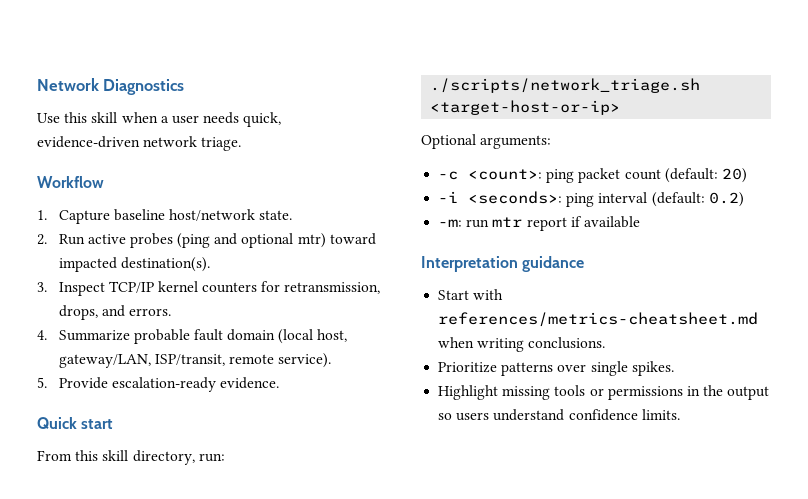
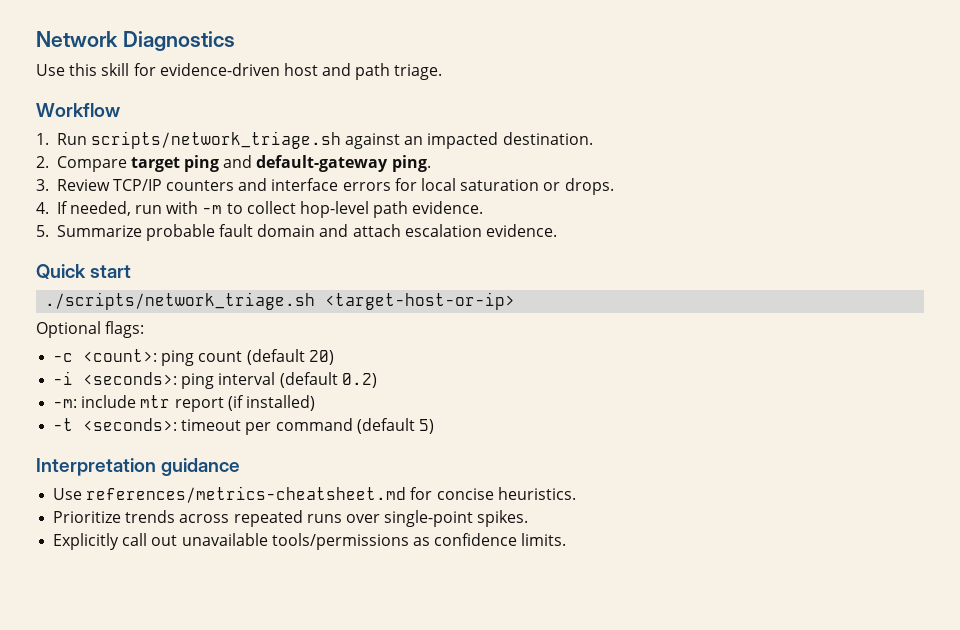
- Use this skill when a user needs quick, evidence-driven network triage.
+ Use this skill for evidence-driven host and path triage.
  Workflow
- 1. Capture baseline host/network state.
- 2. Run active probes (ping and optional mtr) toward impacted destination(s).
- 3. Inspect TCP/IP kernel counters for retransmission, drops, and errors.
- 4. Summarize probable fault domain (local host, gateway/LAN, ISP/transit, remote service).
- 5. Provide escalation-ready evidence.
+ 1. Run scripts/network_triage.sh against an impacted destination.
+ 2. Compare target ping and default-gateway ping.
+ 3. Review TCP/IP counters and interface errors for local saturation or drops.
+ 4. If needed, run with -m to collect hop-level path evidence.
+ 5. Summarize probable fault domain and attach escalation evidence.
  Quick start
- From this skill directory, run:
- Optional arguments:
+ Optional flags:
- -c <count>: ping packet count (default: 20)
+ -c <count>: ping count (default 20)
- -i <seconds>: ping interval (default: 0.2)
+ -i <seconds>: ping interval (default 0.2)
- -m: run mtr report if available
+ -m: include mtr report (if installed)
+ -t <seconds>: timeout per command (default 5)
  Interpretation guidance
- Start with references/metrics-cheatsheet.md when writing conclusions.
- Prioritize patterns over single spikes.
- Highlight missing tools or permissions in the output so users understand confidence limits.
+ Use references/metrics-cheatsheet.md for concise heuristics.
+ Prioritize trends across repeated runs over single-point spikes.
+ Explicitly call out unavailable tools/permissions as confidence limits.

